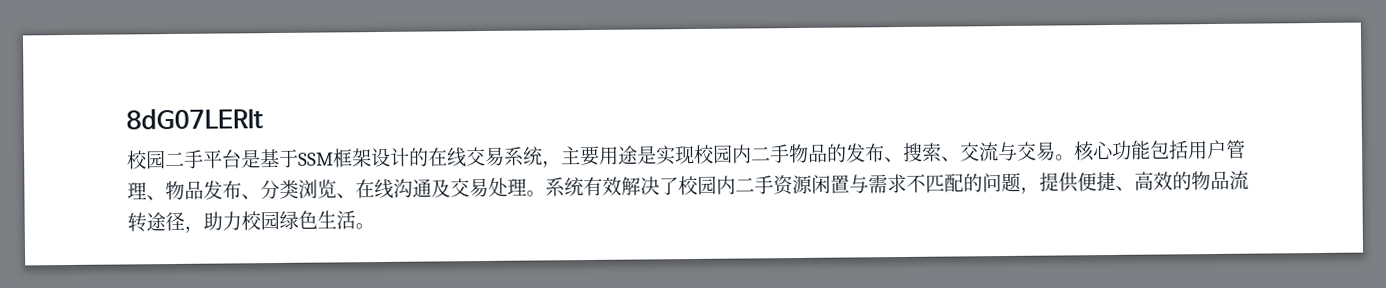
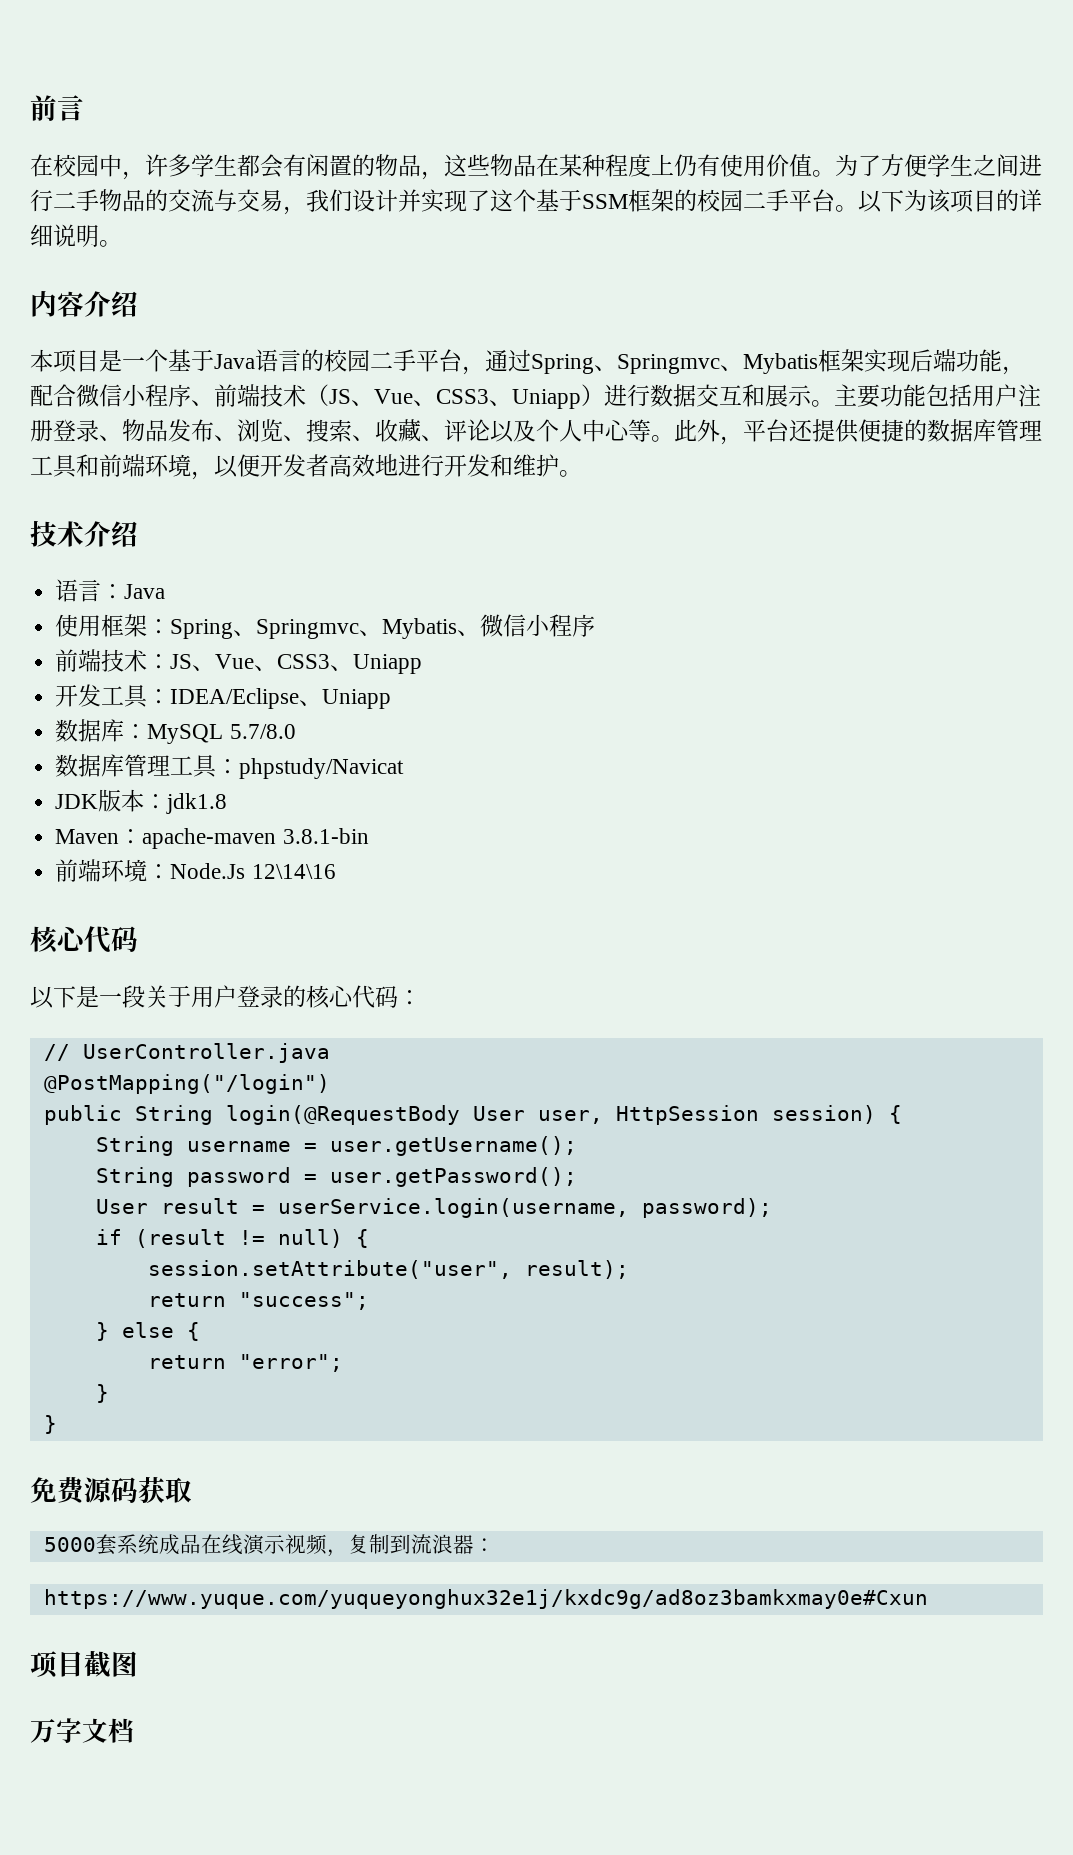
- 8dG07LERIt
- 校园二手平台是基于SSM框架设计的在线交易系统，主要用途是实现校园内二手物品的发布、搜索、交流与交易。核心功能包括用户管理、物品发布、分类浏览、在线沟通及交易处理。系统有效解决了校园内二手资源闲置与需求不匹配的问题，提供便捷、高效的物品流转途径，助力校园绿色生活。
+ 前言
+ 在校园中，许多学生都会有闲置的物品，这些物品在某种程度上仍有使用价值。为了方便学生之间进行二手物品的交流与交易，我们设计并实现了这个基于SSM框架的校园二手平台。以下为该项目的详细说明。
+ 内容介绍
+ 本项目是一个基于Java语言的校园二手平台，通过Spring、Springmvc、Mybatis框架实现后端功能，配合微信小程序、前端技术（JS、Vue、CSS3、Uniapp）进行数据交互和展示。主要功能包括用户注册登录、物品发布、浏览、搜索、收藏、评论以及个人中心等。此外，平台还提供便捷的数据库管理工具和前端环境，以便开发者高效地进行开发和维护。
+ 技术介绍
+ 语言：Java
+ 使用框架：Spring、Springmvc、Mybatis、微信小程序
+ 前端技术：JS、Vue、CSS3、Uniapp
+ 开发工具：IDEA/Eclipse、Uniapp
+ 数据库：MySQL 5.7/8.0
+ 数据库管理工具：phpstudy/Navicat
+ JDK版本：jdk1.8
+ Maven：apache-maven 3.8.1-bin
+ 前端环境：Node.Js 12\14\16
+ 核心代码
+ 以下是一段关于用户登录的核心代码：
+ // UserController.java
+ @PostMapping("/login")
+ public String login(@RequestBody User user, HttpSession session) {
+ String username = user.getUsername();
+ String password = user.getPassword();
+ User result = userService.login(username, password);
+ if (result != null) {
+ session.setAttribute("user", result);
+ return "success";
+ } else {
+ return "error";
+ }
+ }
+ 免费源码获取
+ 5000套系统成品在线演示视频，复制到流浪器：
+ https://www.yuque.com/yuqueyonghux32e1j/kxdc9g/ad8oz3bamkxmay0e#Cxun
+ 项目截图
+ 万字文档

